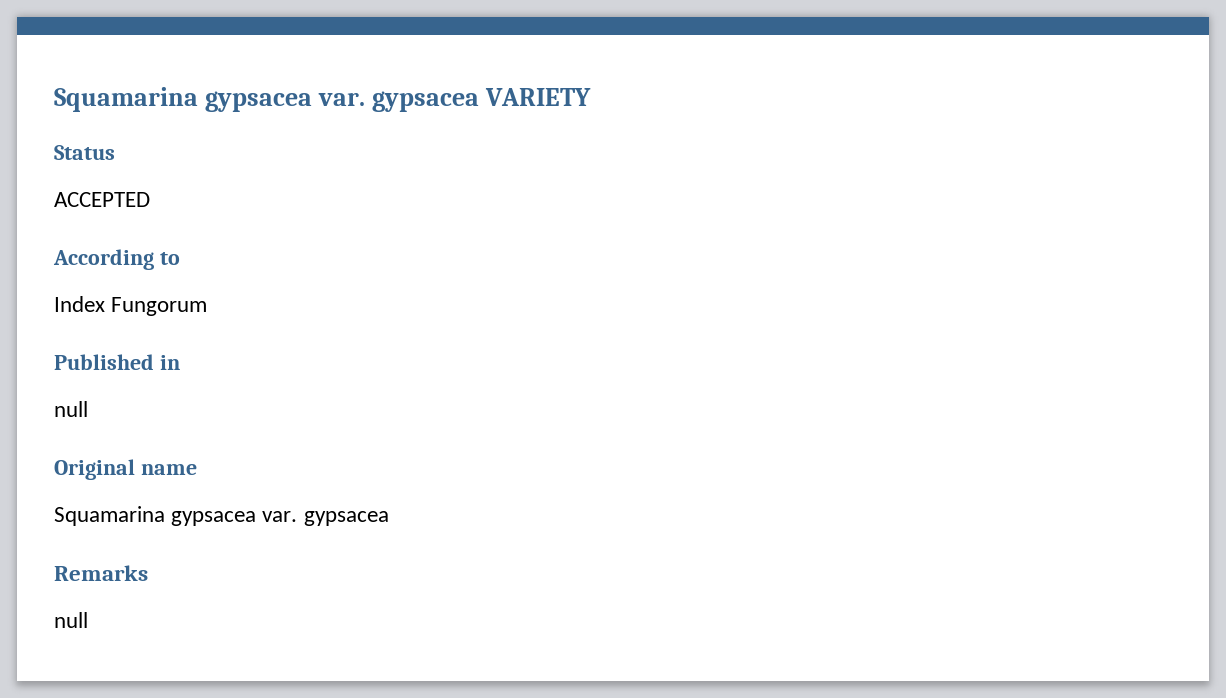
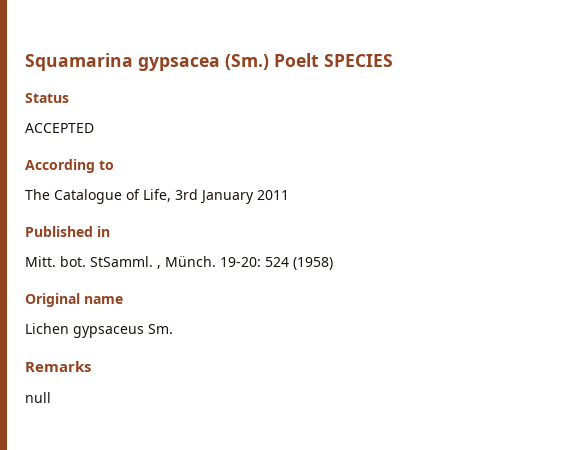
- Squamarina gypsacea var. gypsacea VARIETY
+ Squamarina gypsacea (Sm.) Poelt SPECIES
- Index Fungorum
+ The Catalogue of Life, 3rd January 2011
  Published in
- null
+ Mitt. bot. StSamml. , Münch. 19-20: 524 (1958)
  Original name
- Squamarina gypsacea var. gypsacea
+ Lichen gypsaceus Sm.

